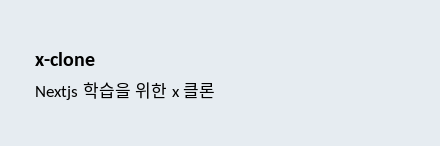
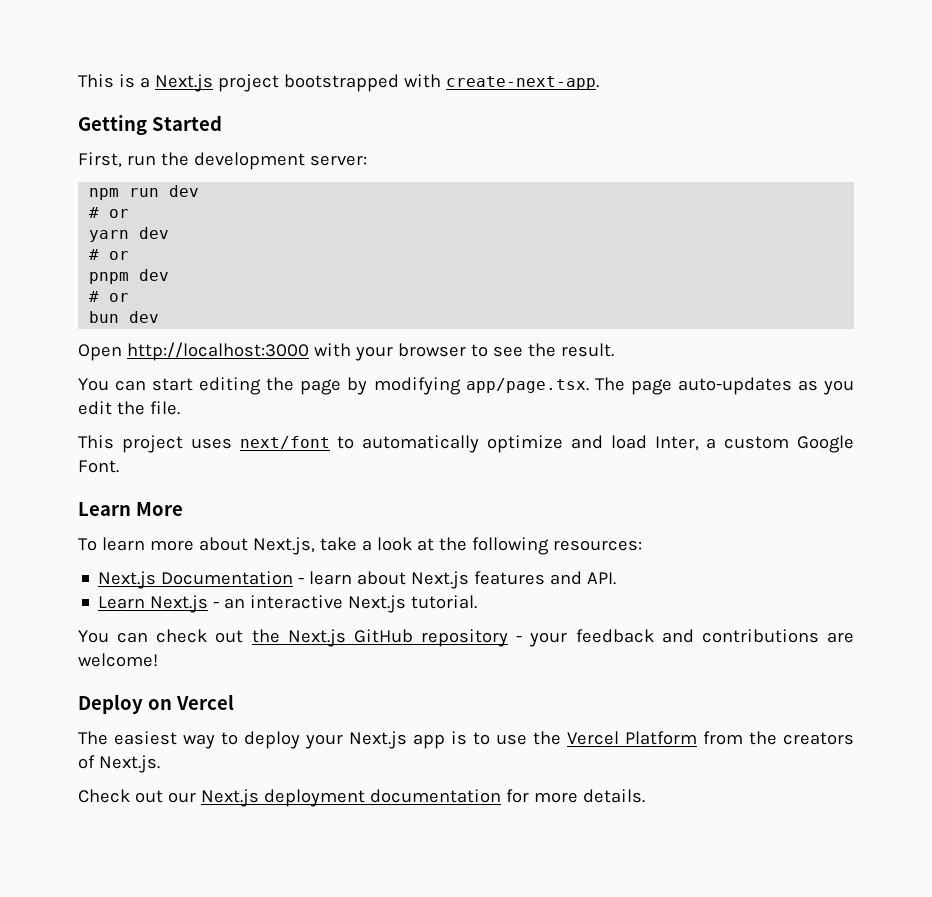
- x-clone
- Nextjs 학습을 위한 x 클론
+ This is a Next.js project bootstrapped with create-next-app.
+ Getting Started
+ First, run the development server:
+ npm run dev
+ # or
+ yarn dev
+ # or
+ pnpm dev
+ # or
+ bun dev
+ Open http://localhost:3000 with your browser to see the result.
+ You can start editing the page by modifying app/page.tsx. The page auto-updates as you edit the file.
+ This project uses next/font to automatically optimize and load Inter, a custom Google Font.
+ Learn More
+ To learn more about Next.js, take a look at the following resources:
+ Next.js Documentation - learn about Next.js features and API.
+ Learn Next.js - an interactive Next.js tutorial.
+ You can check out the Next.js GitHub repository - your feedback and contributions are welcome!
+ Deploy on Vercel
+ The easiest way to deploy your Next.js app is to use the Vercel Platform from the creators of Next.js.
+ Check out our Next.js deployment documentation for more details.

